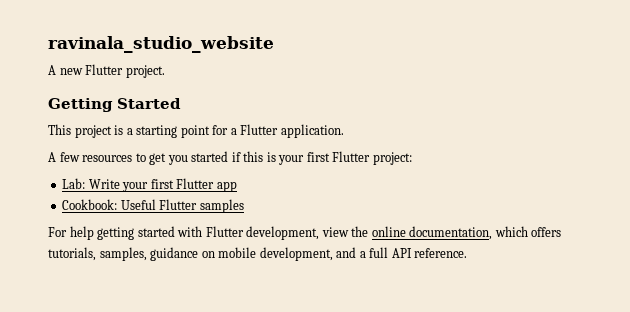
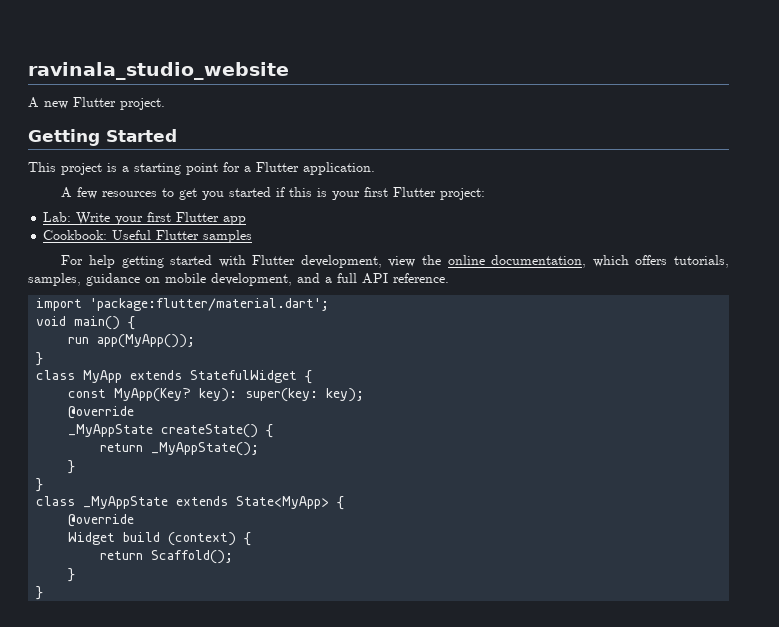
+ import 'package:flutter/material.dart';
+ void main() {
+ run app(MyApp());
+ }
+ class MyApp extends StatefulWidget {
+ const MyApp(Key? key): super(key: key);
+ @override
+ _MyAppState createState() {
+ return _MyAppState();
+ }
+ }
+ class _MyAppState extends State<MyApp> {
+ @override
+ Widget build (context) {
+ return Scaffold();
+ }
+ }

